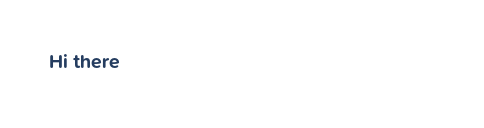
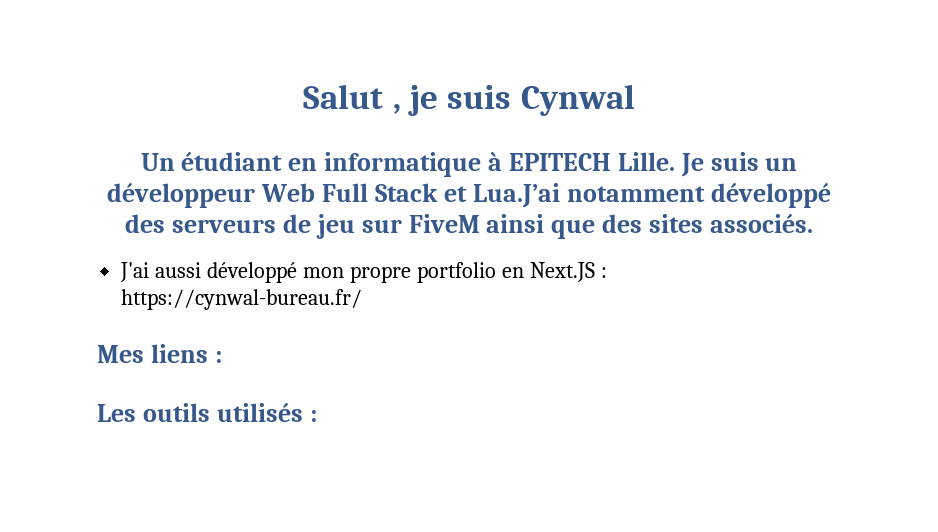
- Hi there
+ Salut , je suis Cynwal
+ Un étudiant en informatique à EPITECH Lille. Je suis un développeur Web Full Stack et Lua.J’ai notamment développé des serveurs de jeu sur FiveM ainsi que des sites associés.
+ J'ai aussi développé mon propre portfolio en Next.JS : https://cynwal-bureau.fr/
+ Mes liens :
+ Les outils utilisés :

